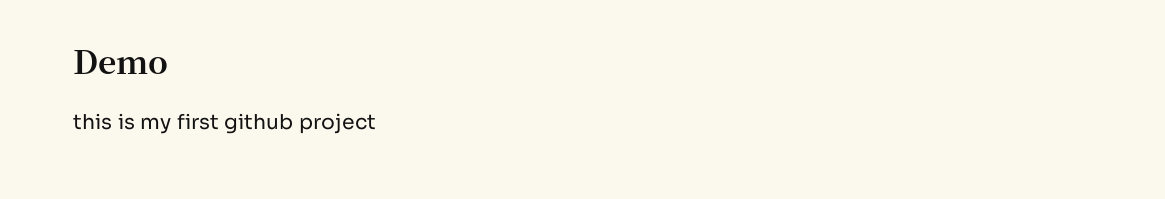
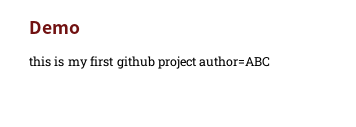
- this is my first github project
+ this is my first github project author=ABC

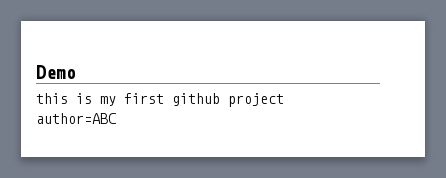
- this is my first github project author=ABC
+ this is my first github project
+ author=ABC

